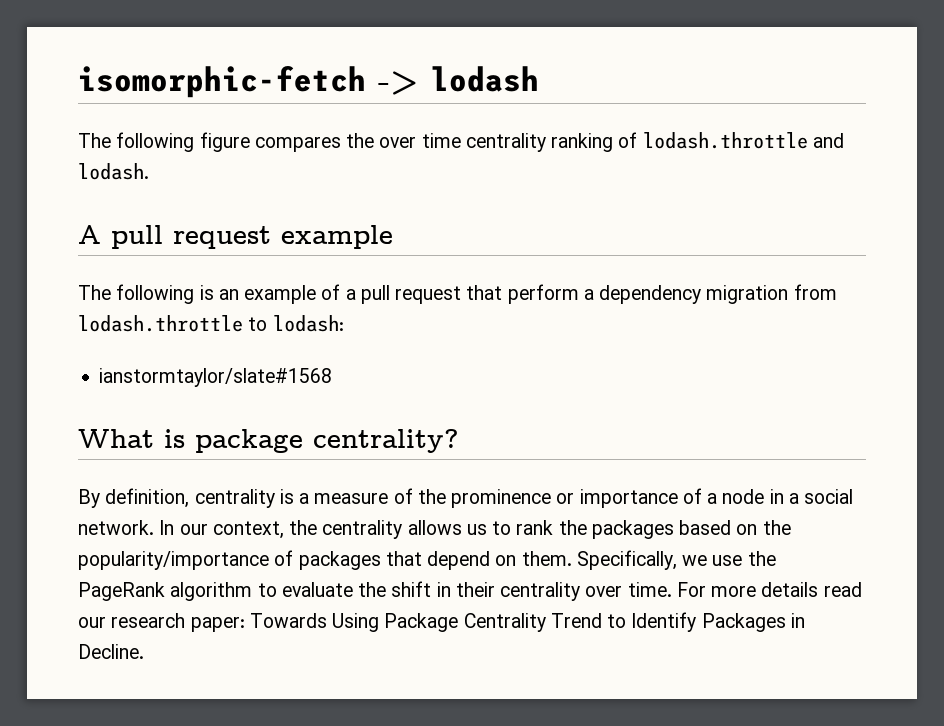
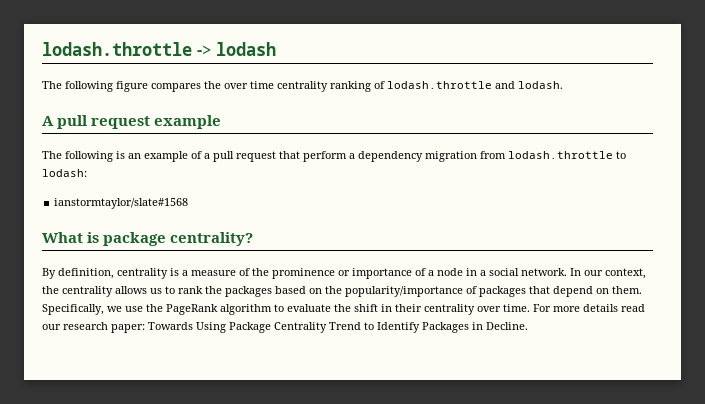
- isomorphic-fetch -> lodash
+ lodash.throttle -> lodash

